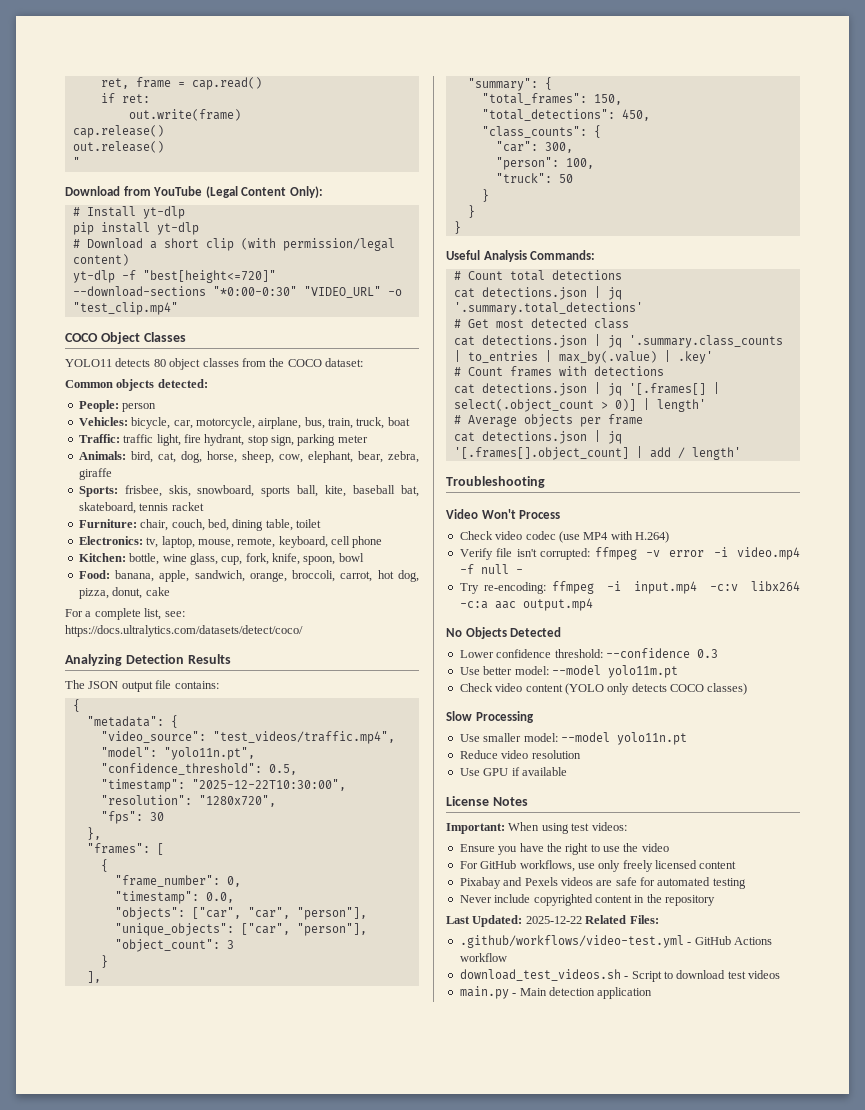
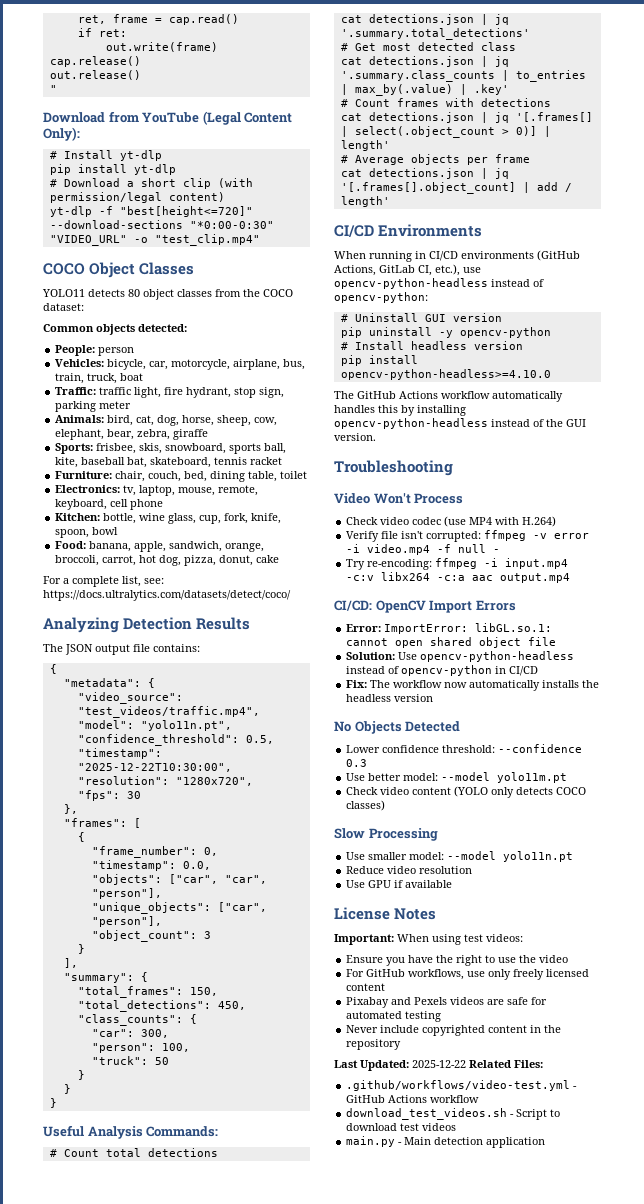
+ CI/CD Environments
+ When running in CI/CD environments (GitHub Actions, GitLab CI, etc.), use opencv-python-headless instead of opencv-python:
+ # Uninstall GUI version
+ pip uninstall -y opencv-python
+ # Install headless version
+ pip install opencv-python-headless>=4.10.0
+ The GitHub Actions workflow automatically handles this by installing opencv-python-headless instead of the GUI version.
+ CI/CD: OpenCV Import Errors
+ Error: ImportError: libGL.so.1: cannot open shared object file
+ Solution: Use opencv-python-headless instead of opencv-python in CI/CD
+ Fix: The workflow now automatically installs the headless version

